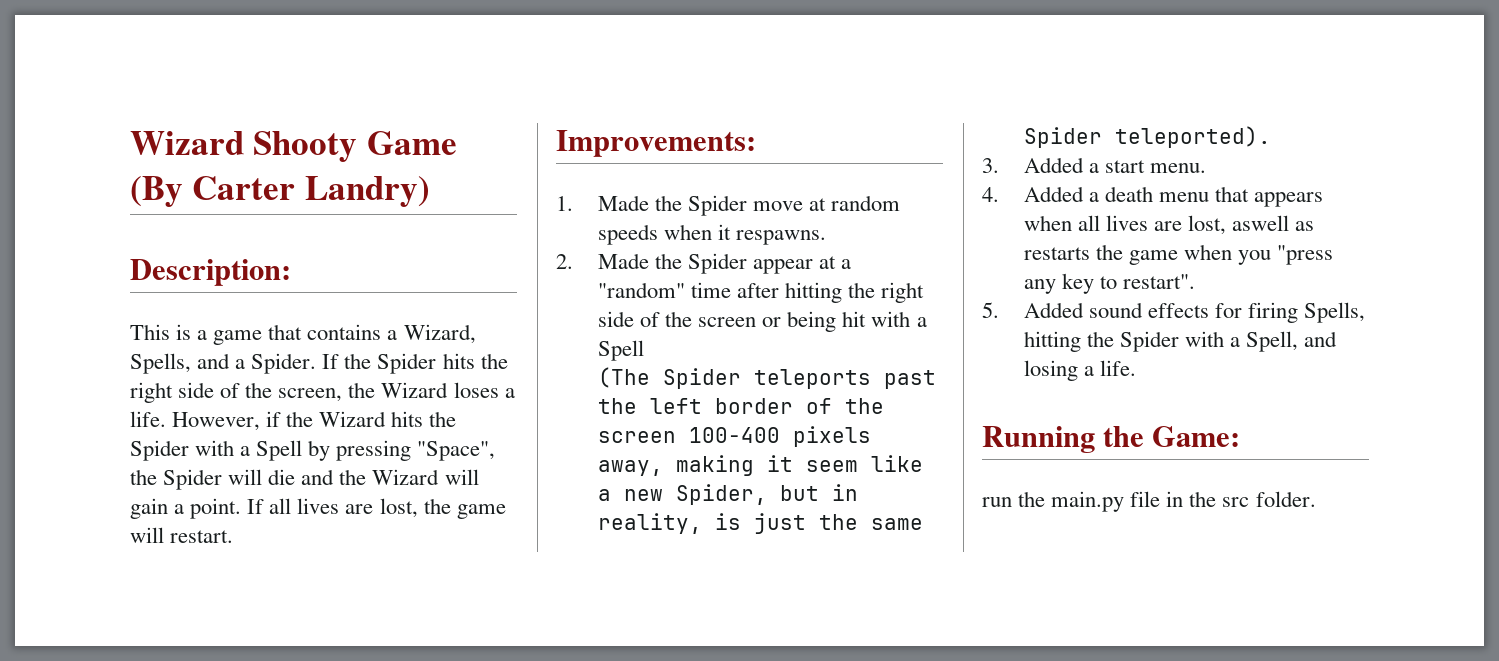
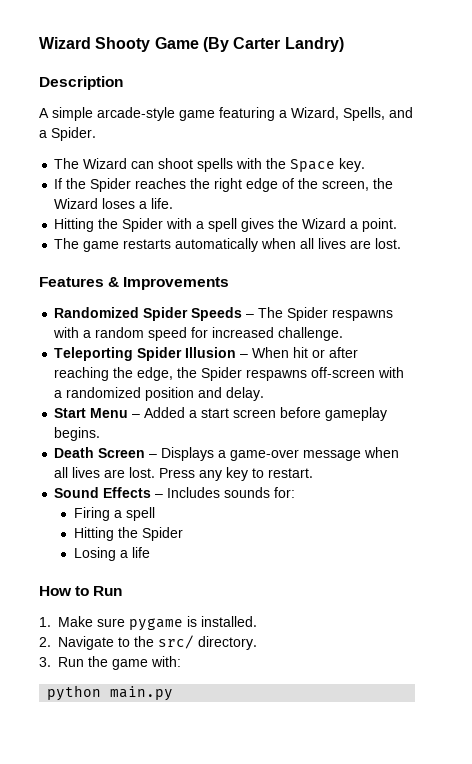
- Description:
- This is a game that contains a Wizard, Spells, and a Spider. If the Spider hits the right side of the screen, the Wizard loses a life. However, if the Wizard hits the Spider with a Spell by pressing "Space", the Spider will die and the Wizard will gain a point. If all lives are lost, the game will restart.
- Improvements:
- 1. Made the Spider move at random speeds when it respawns.
- 2. Made the Spider appear at a "random" time after hitting the right side of the screen or being hit with a Spell
- (The Spider teleports past the left border of the screen 100-400 pixels away, making it seem like a new Spider, but in reality, is just the same Spider teleported).
- 3. Added a start menu.
- 4. Added a death menu that appears when all lives are lost, aswell as restarts the game when you "press any key to restart".
- 5. Added sound effects for firing Spells, hitting the Spider with a Spell, and losing a life.
- Running the Game:
- run the main.py file in the src folder.
+ Description
+ A simple arcade-style game featuring a Wizard, Spells, and a Spider.
+ The Wizard can shoot spells with the Space key.
+ If the Spider reaches the right edge of the screen, the Wizard loses a life.
+ Hitting the Spider with a spell gives the Wizard a point.
+ The game restarts automatically when all lives are lost.
+ Features & Improvements
+ Randomized Spider Speeds – The Spider respawns with a random speed for increased challenge.
+ Teleporting Spider Illusion – When hit or after reaching the edge, the Spider respawns off-screen with a randomized position and delay.
+ Start Menu – Added a start screen before gameplay begins.
+ Death Screen – Displays a game-over message when all lives are lost. Press any key to restart.
+ Sound Effects – Includes sounds for:
+ Firing a spell
+ Hitting the Spider
+ Losing a life
+ How to Run
+ 1. Make sure pygame is installed.
+ 2. Navigate to the src/ directory.
+ 3. Run the game with:
+ python main.py

